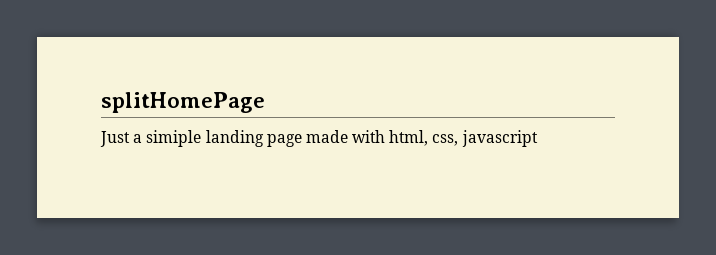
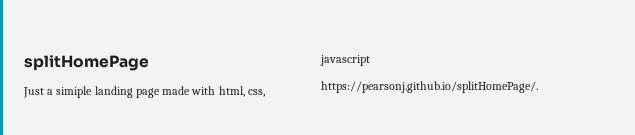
+ https://pearsonj.github.io/splitHomePage/.

